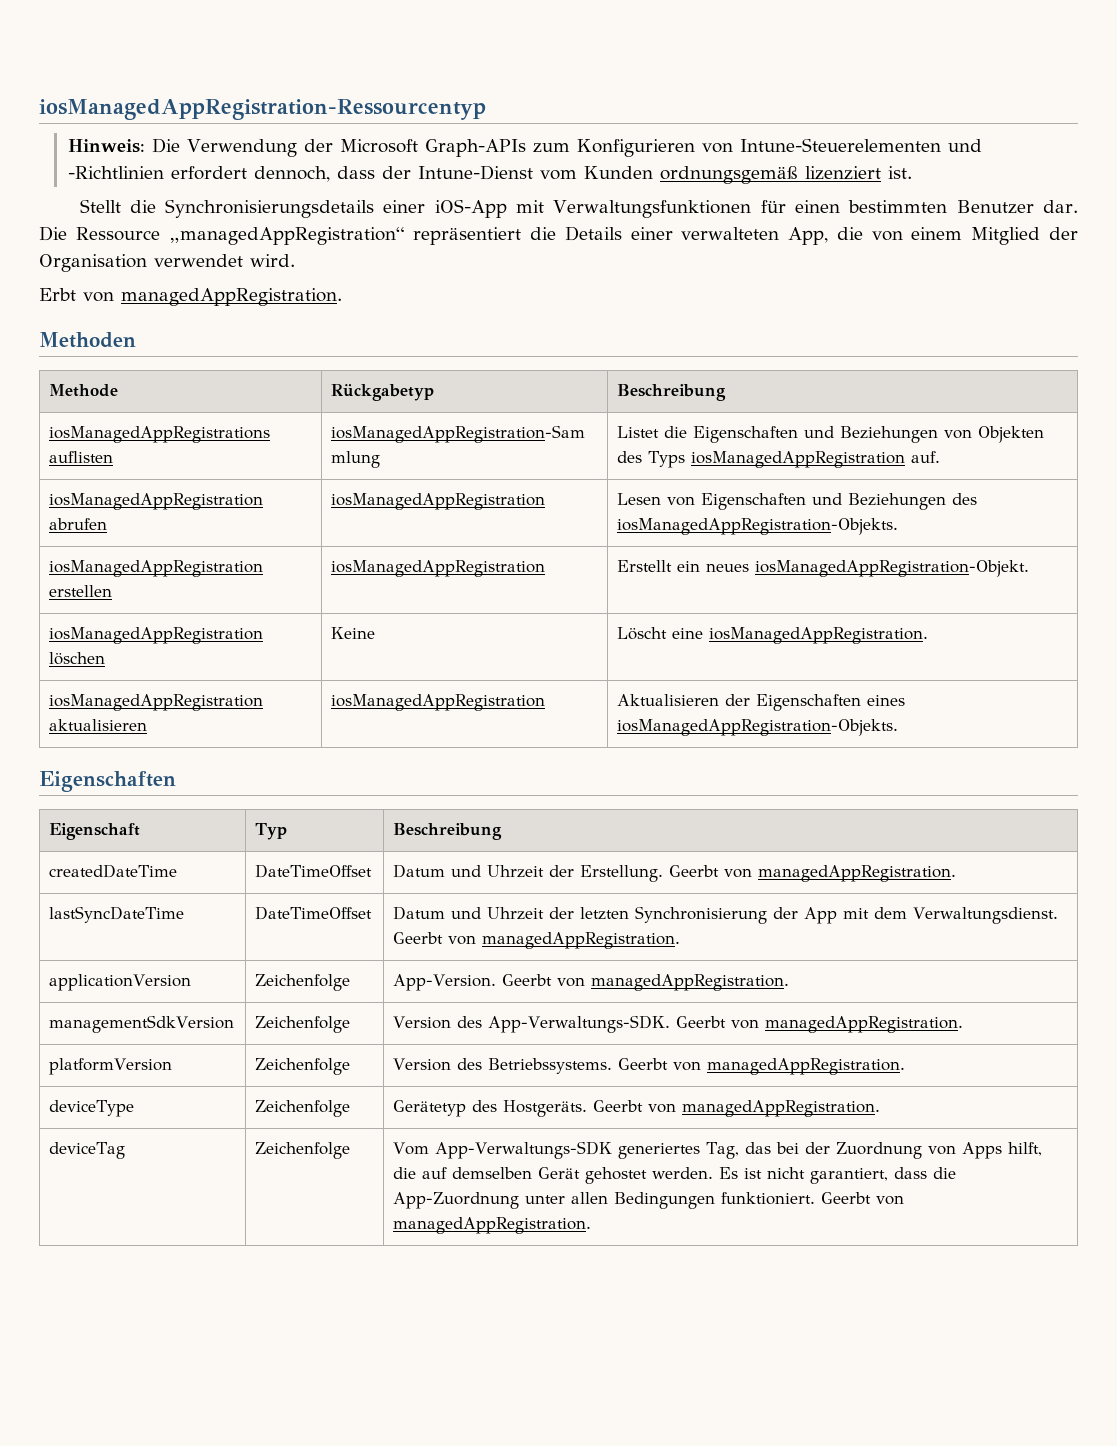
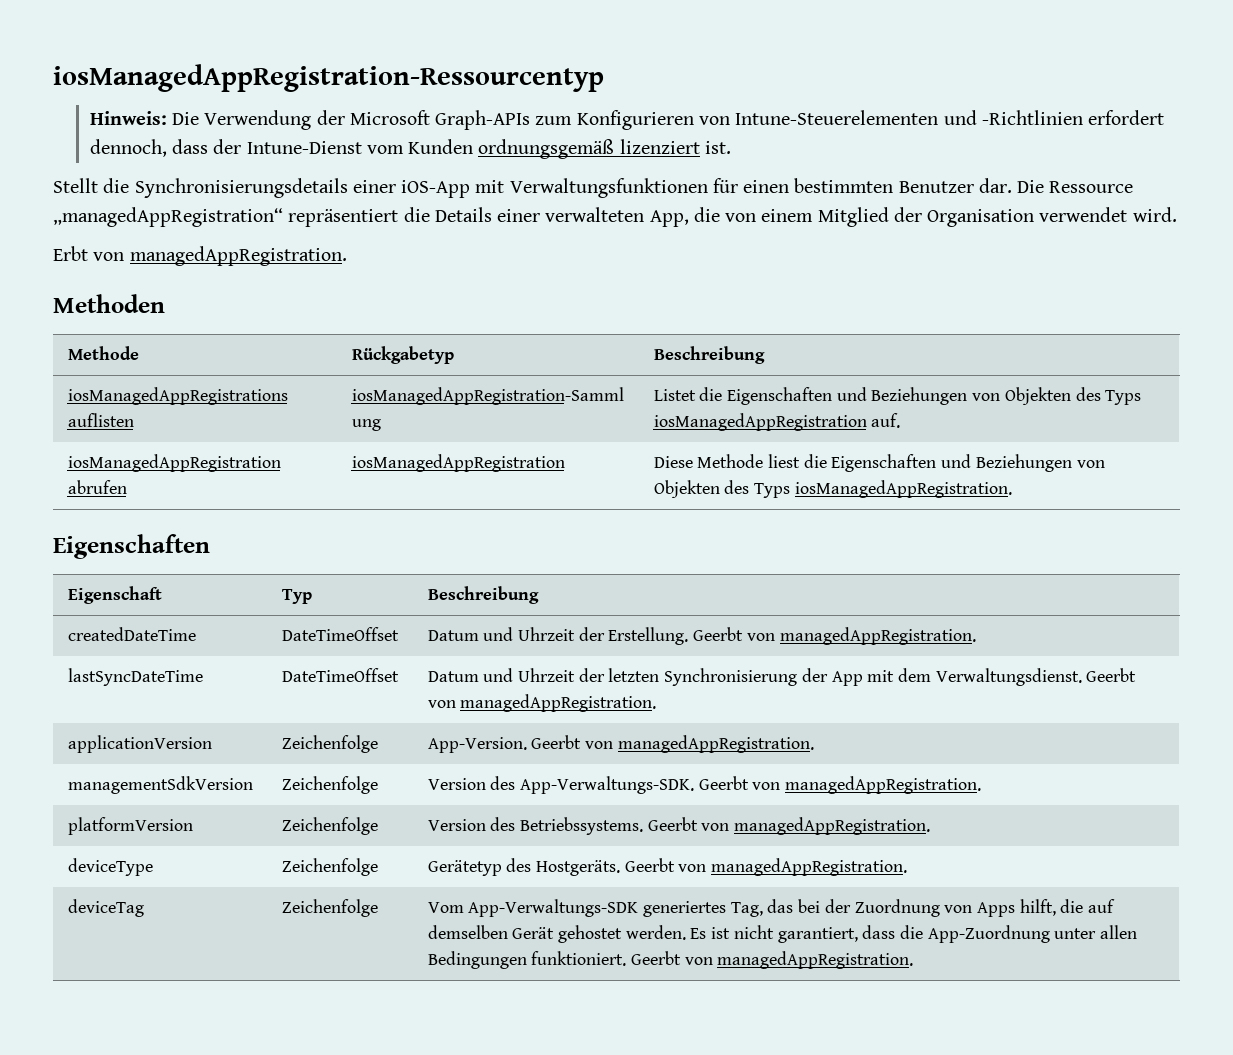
- iosManagedAppRegistration abrufen | iosManagedAppRegistration | Lesen von Eigenschaften und Beziehungen des iosManagedAppRegistration-Objekts.
- iosManagedAppRegistration erstellen | iosManagedAppRegistration | Erstellt ein neues iosManagedAppRegistration-Objekt.
- iosManagedAppRegistration löschen | Keine | Löscht eine iosManagedAppRegistration.
- iosManagedAppRegistration aktualisieren | iosManagedAppRegistration | Aktualisieren der Eigenschaften eines iosManagedAppRegistration-Objekts.
+ iosManagedAppRegistration abrufen | iosManagedAppRegistration | Diese Methode liest die Eigenschaften und Beziehungen von Objekten des Typs iosManagedAppRegistration.

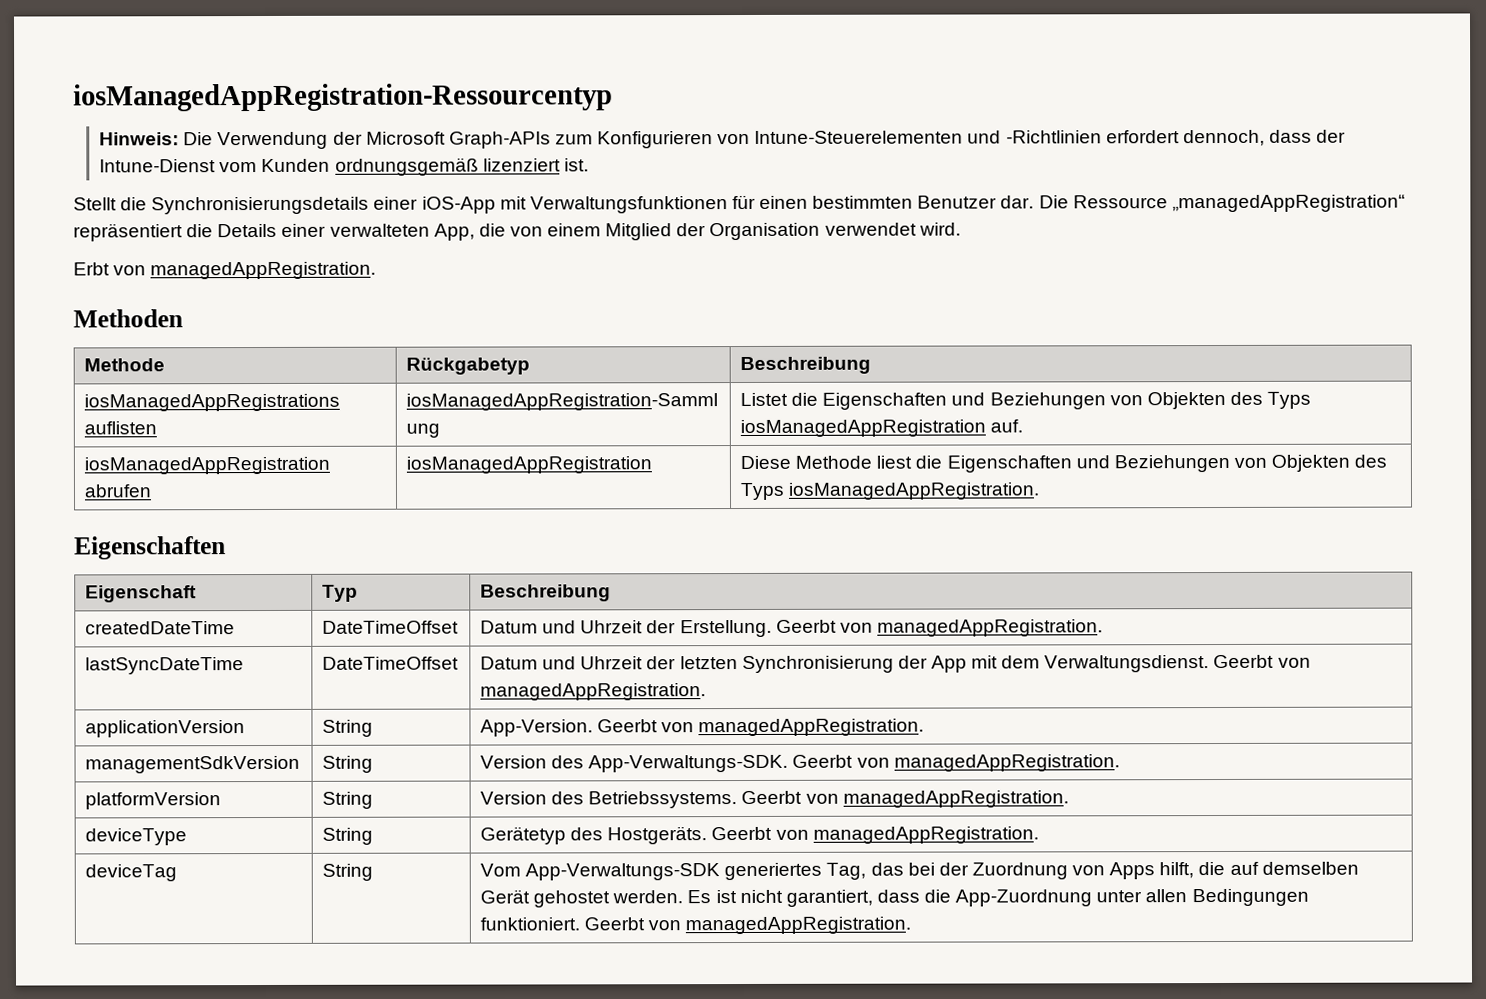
- applicationVersion | Zeichenfolge | App-Version. Geerbt von managedAppRegistration.
+ applicationVersion | String | App-Version. Geerbt von managedAppRegistration.
- managementSdkVersion | Zeichenfolge | Version des App-Verwaltungs-SDK. Geerbt von managedAppRegistration.
+ managementSdkVersion | String | Version des App-Verwaltungs-SDK. Geerbt von managedAppRegistration.
- platformVersion | Zeichenfolge | Version des Betriebssystems. Geerbt von managedAppRegistration.
+ platformVersion | String | Version des Betriebssystems. Geerbt von managedAppRegistration.
- deviceType | Zeichenfolge | Gerätetyp des Hostgeräts. Geerbt von managedAppRegistration.
+ deviceType | String | Gerätetyp des Hostgeräts. Geerbt von managedAppRegistration.
- deviceTag | Zeichenfolge | Vom App-Verwaltungs-SDK generiertes Tag, das bei der Zuordnung von Apps hilft, die auf demselben Gerät gehostet werden. Es ist nicht garantiert, dass die App-Zuordnung unter allen Bedingungen funktioniert. Geerbt von managedAppRegistration.
+ deviceTag | String | Vom App-Verwaltungs-SDK generiertes Tag, das bei der Zuordnung von Apps hilft, die auf demselben Gerät gehostet werden. Es ist nicht garantiert, dass die App-Zuordnung unter allen Bedingungen funktioniert. Geerbt von managedAppRegistration.

